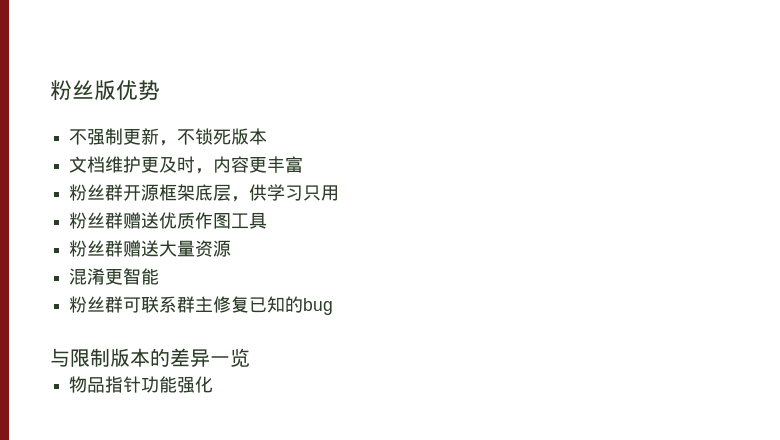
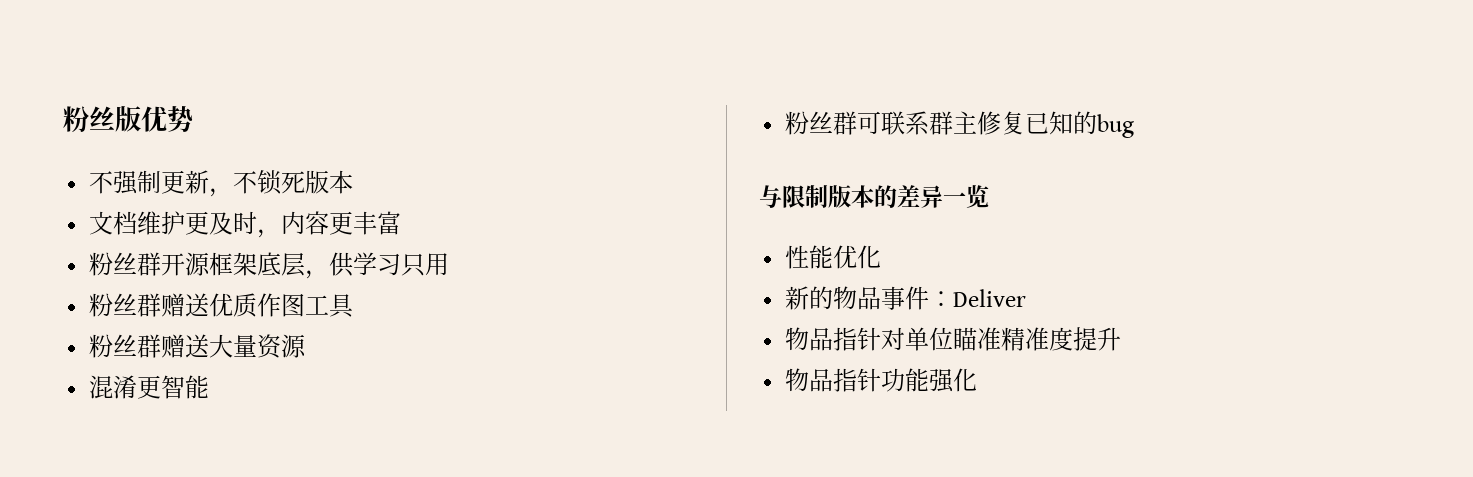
+ 性能优化
+ 新的物品事件：Deliver
+ 物品指针对单位瞄准精准度提升

